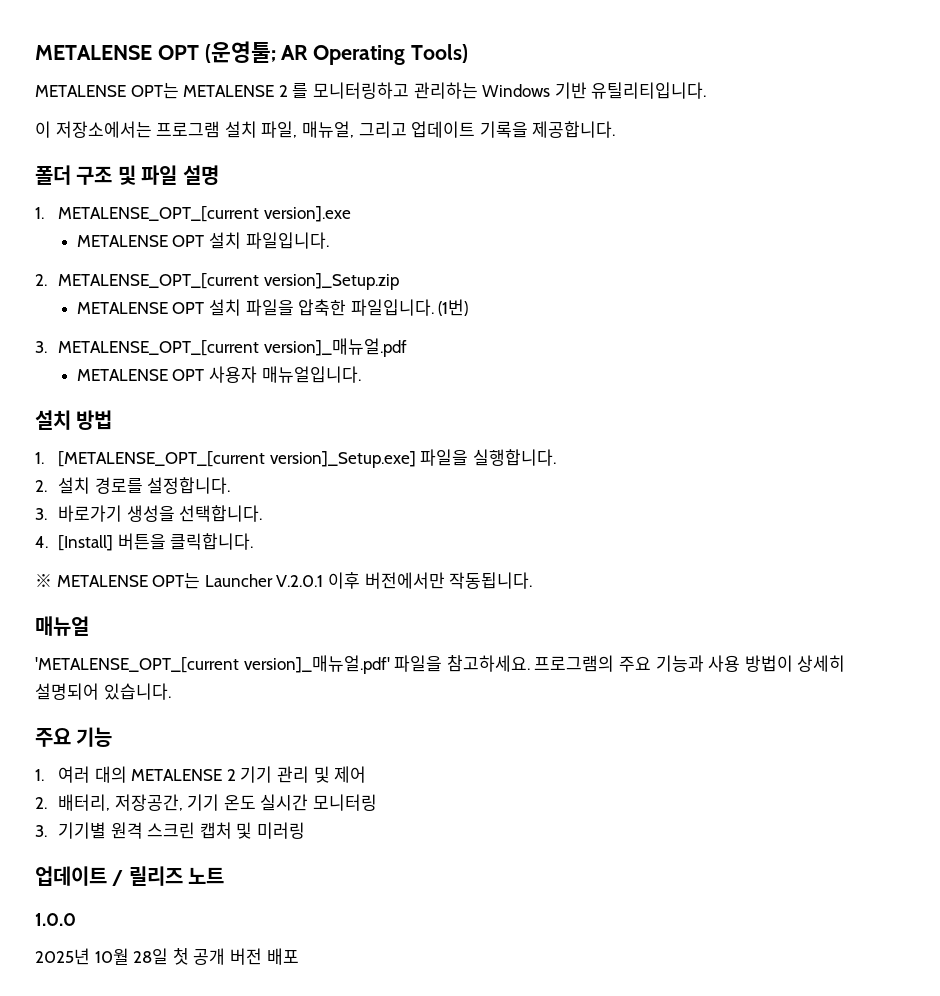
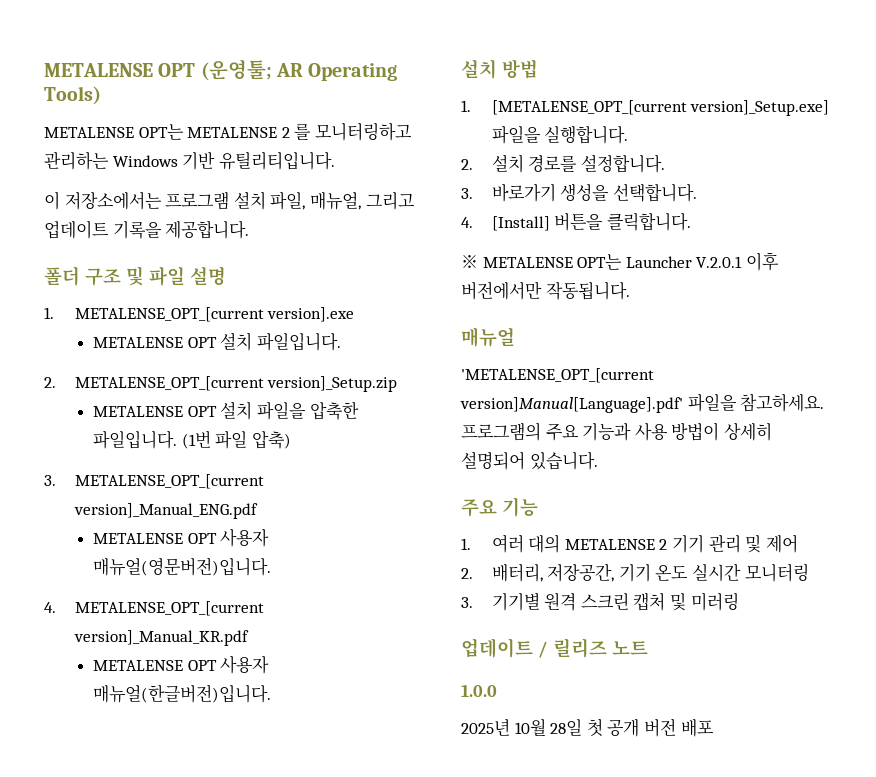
- (1번)
+ (1번 파일 압축)
- 3. METALENSE_OPT_[current version]_매뉴얼.pdf
- METALENSE OPT 사용자 매뉴얼입니다.
+ 3. METALENSE_OPT_[current version]_Manual_ENG.pdf
+ METALENSE OPT 사용자 매뉴얼(영문버전)입니다.
+ 4. METALENSE_OPT_[current version]_Manual_KR.pdf
+ METALENSE OPT 사용자 매뉴얼(한글버전)입니다.
- 'METALENSE_OPT_[current version]_매뉴얼.pdf' 파일을 참고하세요.
+ 'METALENSE_OPT_[current version]Manual[Language].pdf' 파일을 참고하세요.

